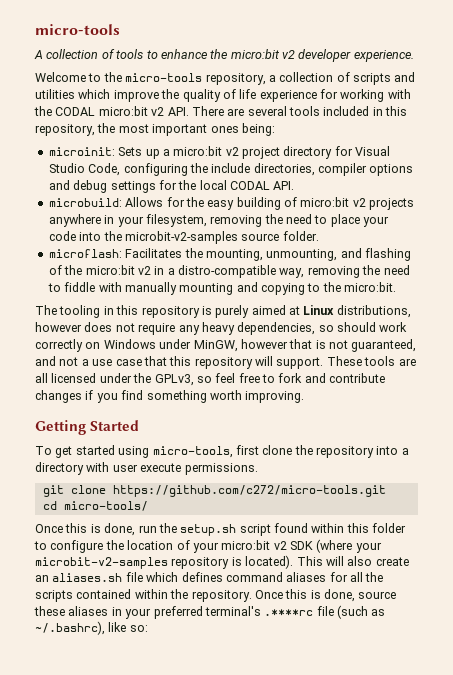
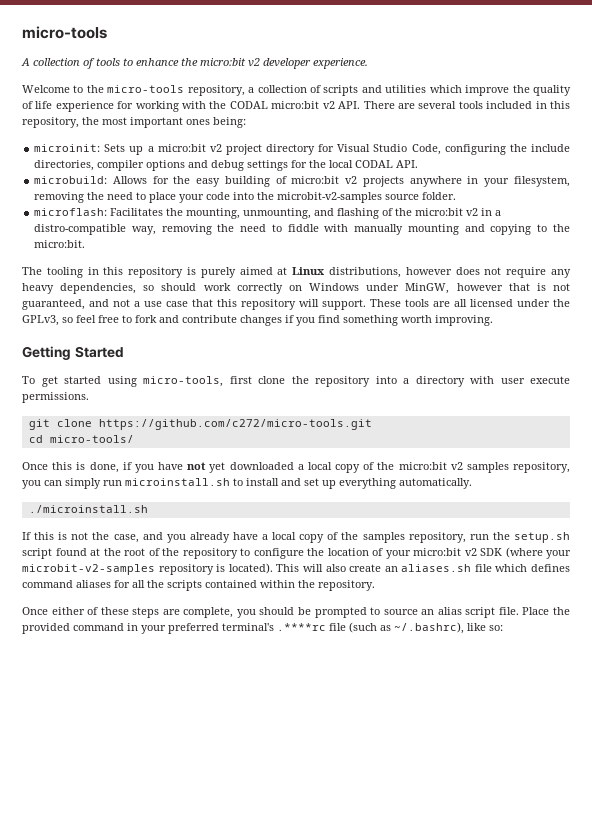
- Once this is done, run the setup.sh script found within this folder to configure the location of your micro:bit v2 SDK (where your microbit-v2-samples repository is located).
+ Once this is done, if you have not yet downloaded a local copy of the micro:bit v2 samples repository, you can simply run microinstall.sh to install and set up everything automatically.
+ ./microinstall.sh
+ If this is not the case, and you already have a local copy of the samples repository, run the setup.sh script found at the root of the repository to configure the location of your micro:bit v2 SDK (where your microbit-v2-samples repository is located).
- This will also create an aliases.sh file which defines command aliases for all the scripts contained within the repository. Once this is done, source these aliases in your preferred terminal's .****rc file (such as ~/.bashrc), like so:
+ This will also create an aliases.sh file which defines command aliases for all the scripts contained within the repository.
+ Once either of these steps are complete, you should be prompted to source an alias script file. Place the provided command in your preferred terminal's .****rc file (such as ~/.bashrc), like so:

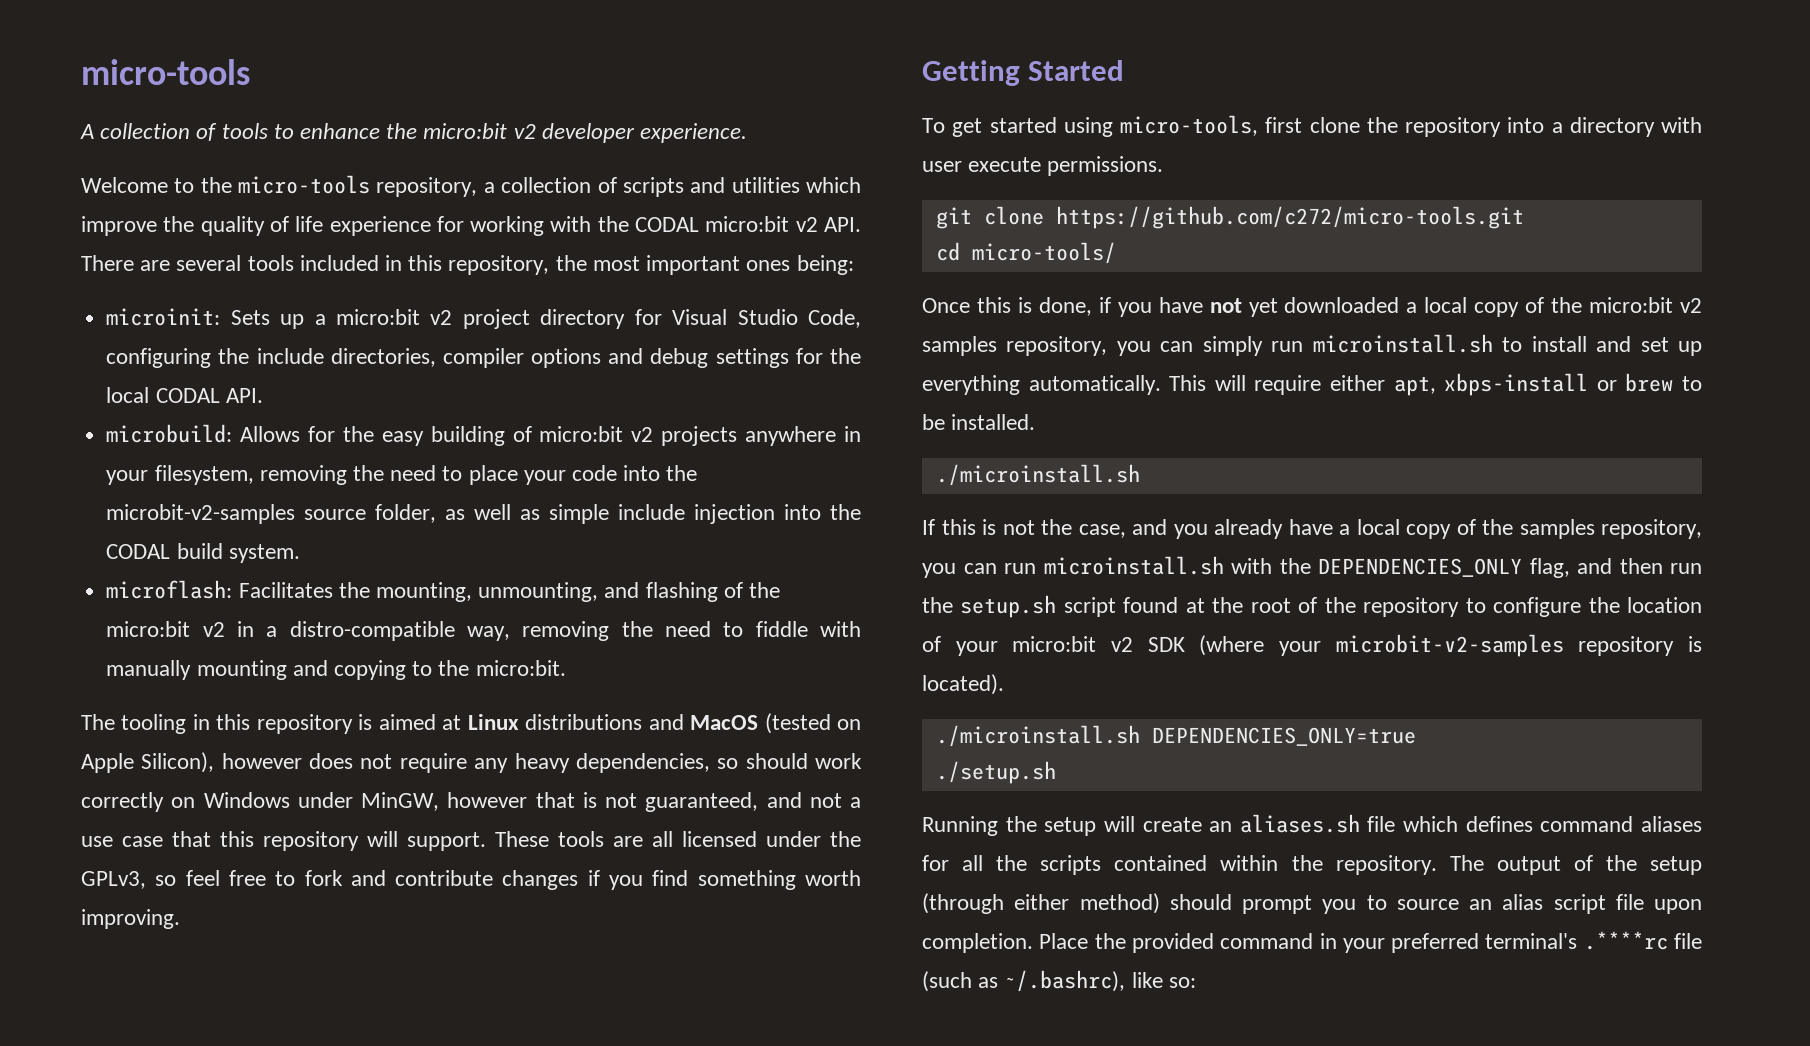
- microbuild: Allows for the easy building of micro:bit v2 projects anywhere in your filesystem, removing the need to place your code into the microbit-v2-samples source folder.
+ microbuild: Allows for the easy building of micro:bit v2 projects anywhere in your filesystem, removing the need to place your code into the microbit-v2-samples source folder, as well as simple include injection into the CODAL build system.
- The tooling in this repository is purely aimed at Linux distributions, however does not require any heavy dependencies, so should work correctly on Windows under MinGW, however that is not guaranteed, and not a use case that this repository will support.
+ The tooling in this repository is aimed at Linux distributions and MacOS (tested on Apple Silicon), however does not require any heavy dependencies, so should work correctly on Windows under MinGW, however that is not guaranteed, and not a use case that this repository will support.
+ This will require either apt, xbps-install or brew to be installed.
- If this is not the case, and you already have a local copy of the samples repository, run the setup.sh script found at the root of the repository to configure the location of your micro:bit v2 SDK (where your microbit-v2-samples repository is located). This will also create an aliases.sh file which defines command aliases for all the scripts contained within the repository.
- Once either of these steps are complete, you should be prompted to source an alias script file.
+ If this is not the case, and you already have a local copy of the samples repository, you can run microinstall.sh with the DEPENDENCIES_ONLY flag, and then run the setup.sh script found at the root of the repository to configure the location of your micro:bit v2 SDK (where your microbit-v2-samples repository is located).
+ ./microinstall.sh DEPENDENCIES_ONLY=true
+ ./setup.sh
+ Running the setup will create an aliases.sh file which defines command aliases for all the scripts contained within the repository. The output of the setup (through either method) should prompt you to source an alias script file upon completion.

